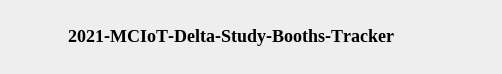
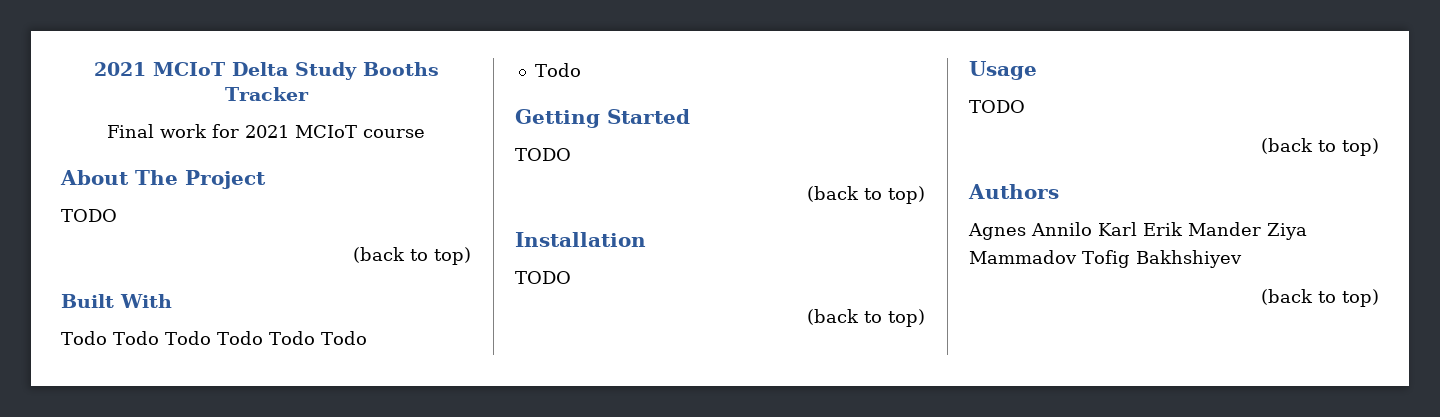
- 2021-MCIoT-Delta-Study-Booths-Tracker
+ 2021 MCIoT Delta Study Booths Tracker
+ Final work for 2021 MCIoT course
+ About The Project
+ TODO
+ (back to top)
+ Built With
+ Todo Todo Todo Todo Todo Todo
+ Todo
+ Getting Started
+ TODO
+ (back to top)
+ Installation
+ TODO
+ (back to top)
+ Usage
+ TODO
+ (back to top)
+ Authors
+ Agnes Annilo Karl Erik Mander Ziya Mammadov Tofig Bakhshiyev
+ (back to top)

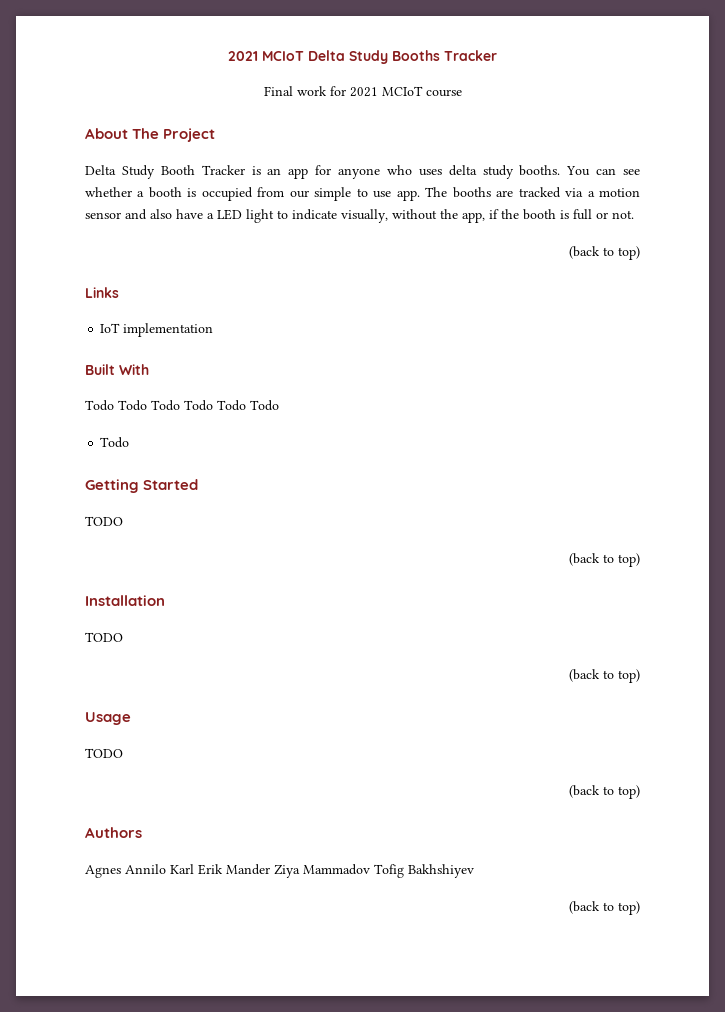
  About The Project
- TODO
+ Delta Study Booth Tracker is an app for anyone who uses delta study booths. You can see whether a booth is occupied from our simple to use app. The booths are tracked via a motion sensor and also have a LED light to indicate visually, without the app, if the booth is full or not.
  (back to top)
+ Links
+ IoT implementation

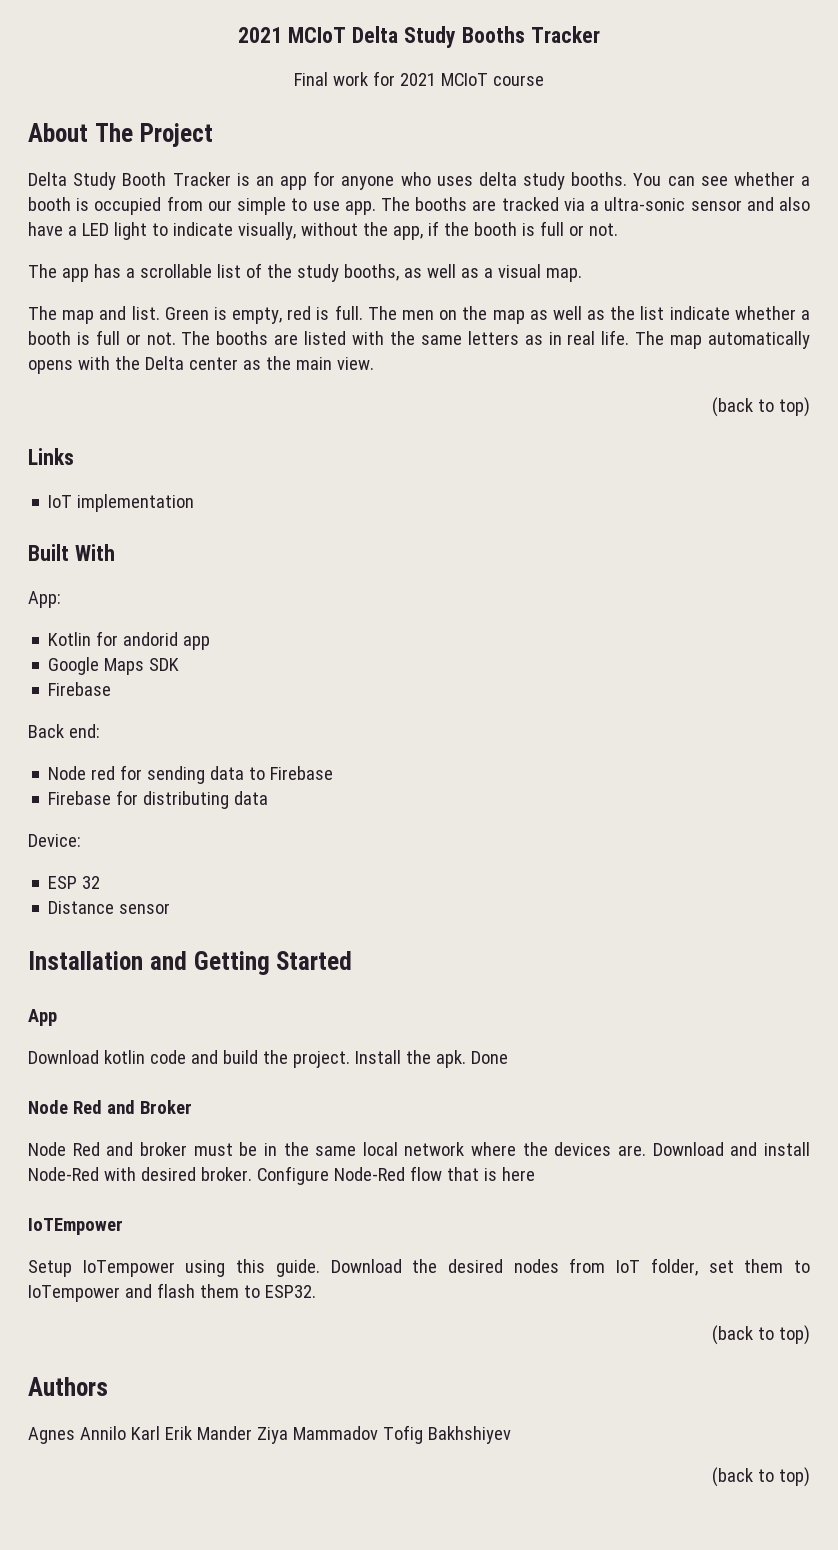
- The booths are tracked via a motion sensor and also have a LED light to indicate visually, without the app, if the booth is full or not.
+ The booths are tracked via a ultra-sonic sensor and also have a LED light to indicate visually, without the app, if the booth is full or not.
+ The app has a scrollable list of the study booths, as well as a visual map.
+ The map and list. Green is empty, red is full. The men on the map as well as the list indicate whether a booth is full or not. The booths are listed with the same letters as in real life. The map automatically opens with the Delta center as the main view.
- Todo Todo Todo Todo Todo Todo
- Todo
- Getting Started
- TODO
- (back to top)
- Installation
- TODO
- (back to top)
- Usage
- TODO
+ App:
+ Kotlin for andorid app
+ Google Maps SDK
+ Firebase
+ Back end:
+ Node red for sending data to Firebase
+ Firebase for distributing data
+ Device:
+ ESP 32
+ Distance sensor
+ Installation and Getting Started
+ App
+ Download kotlin code and build the project. Install the apk. Done
+ Node Red and Broker
+ Node Red and broker must be in the same local network where the devices are. Download and install Node-Red with desired broker. Configure Node-Red flow that is here
+ IoTEmpower
+ Setup IoTempower using this guide. Download the desired nodes from IoT folder, set them to IoTempower and flash them to ESP32.

